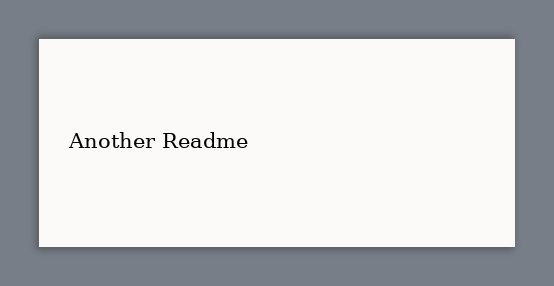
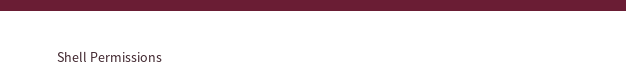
- Another Readme
+ Shell Permissions

